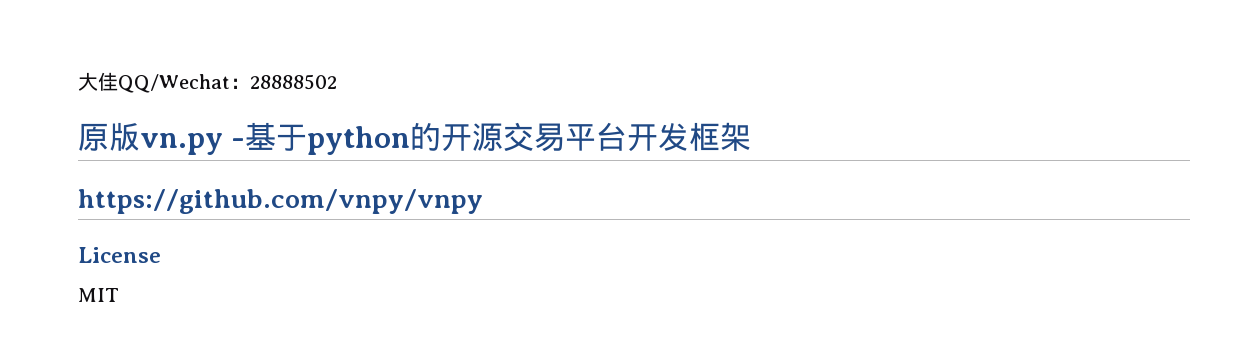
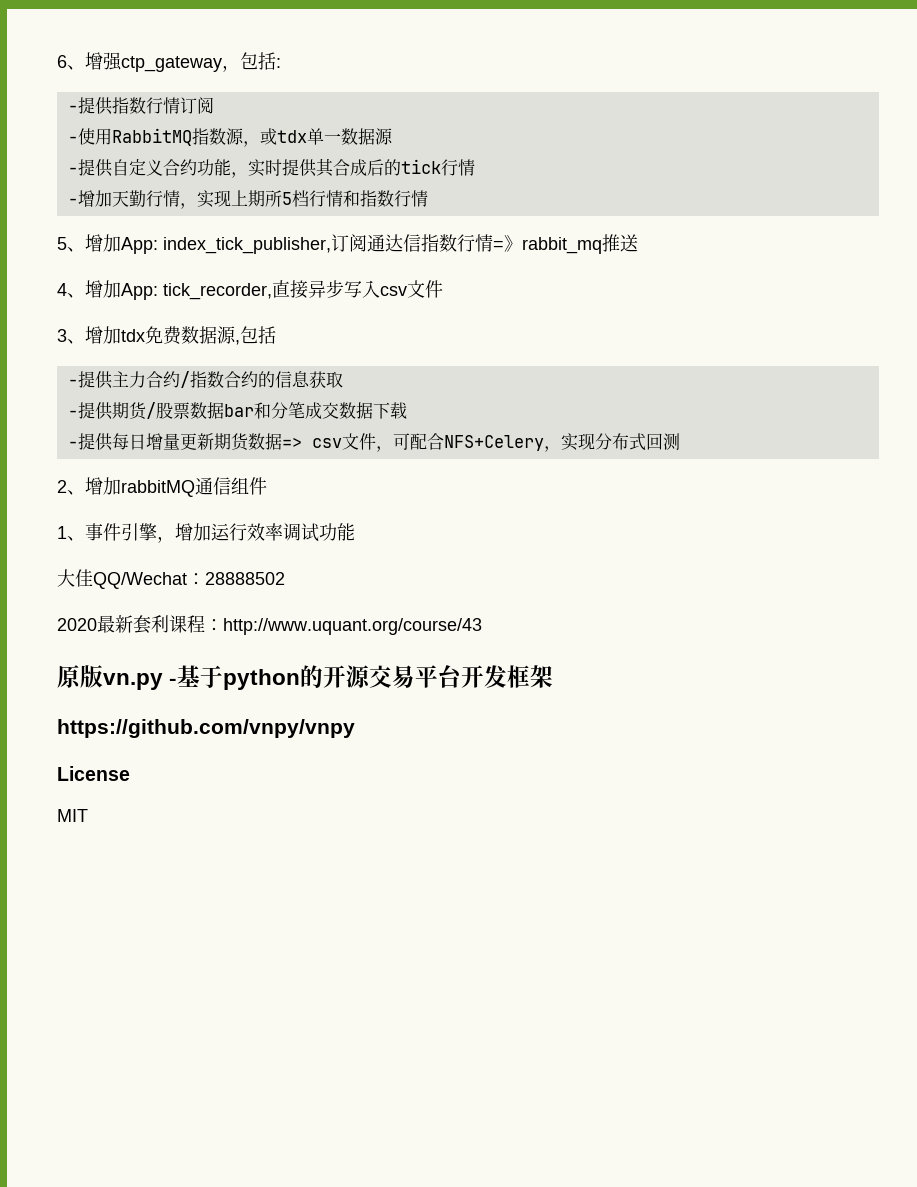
+ 6、增强ctp_gateway，包括:
+ -提供指数行情订阅
+ -使用RabbitMQ指数源，或tdx单一数据源
+ -提供自定义合约功能，实时提供其合成后的tick行情
+ -增加天勤行情，实现上期所5档行情和指数行情
+ 5、增加App: index_tick_publisher,订阅通达信指数行情=》rabbit_mq推送
+ 4、增加App: tick_recorder,直接异步写入csv文件
+ 3、增加tdx免费数据源,包括
+ -提供主力合约/指数合约的信息获取
+ -提供期货/股票数据bar和分笔成交数据下载
+ -提供每日增量更新期货数据=> csv文件，可配合NFS+Celery，实现分布式回测
+ 2、增加rabbitMQ通信组件
+ 1、事件引擎，增加运行效率调试功能
  大佳QQ/Wechat：28888502
+ 2020最新套利课程：http://www.uquant.org/course/43

